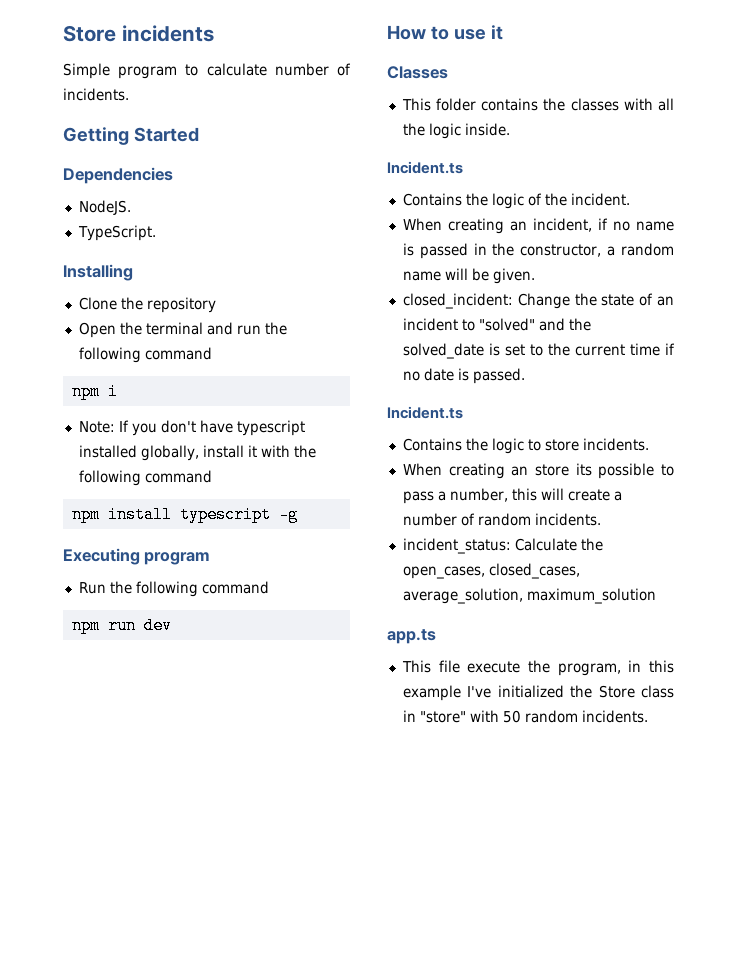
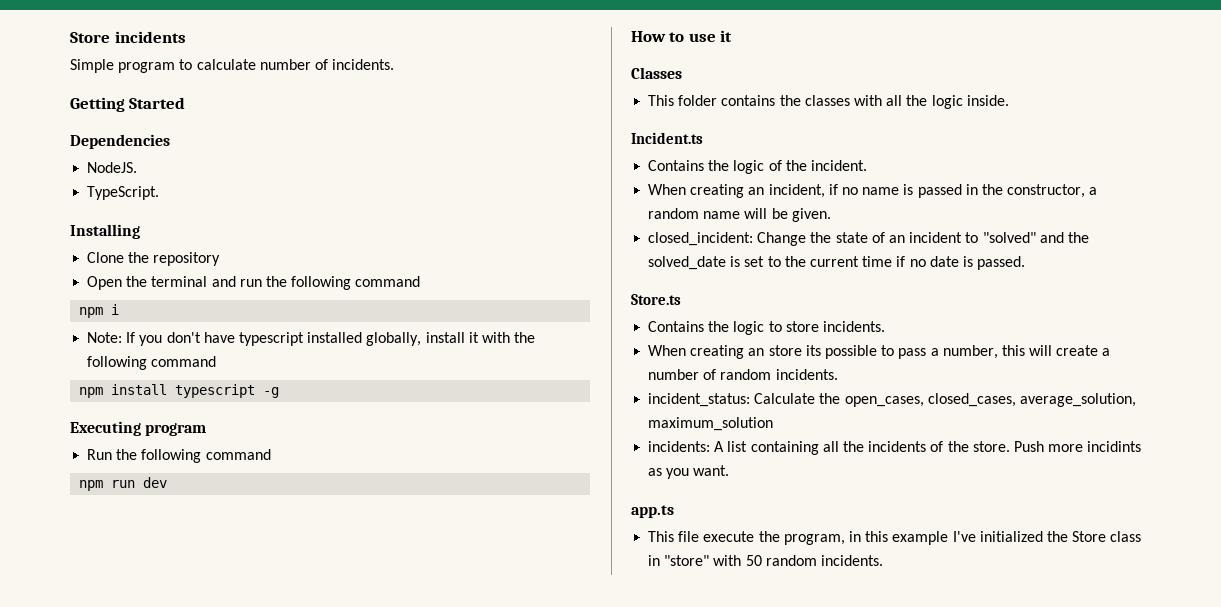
  closed_incident: Change the state of an incident to "solved" and the solved_date is set to the current time if no date is passed.
- Incident.ts
+ Store.ts
+ incidents: A list containing all the incidents of the store. Push more incidints as you want.

